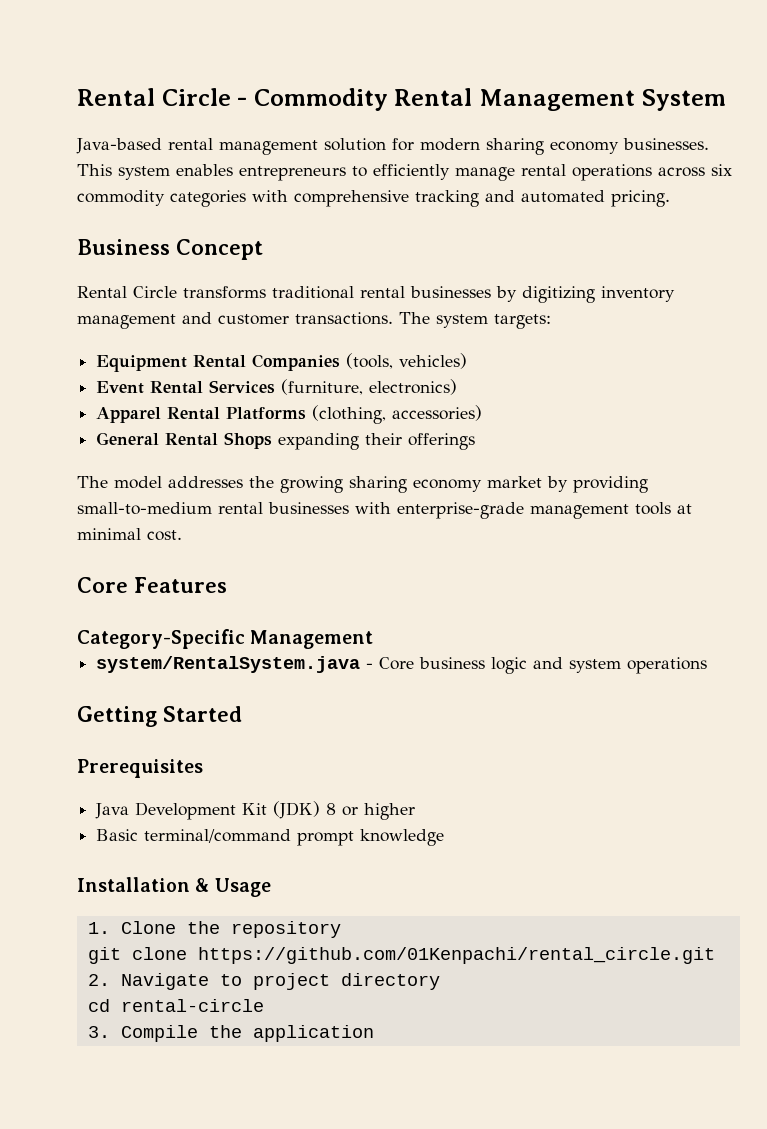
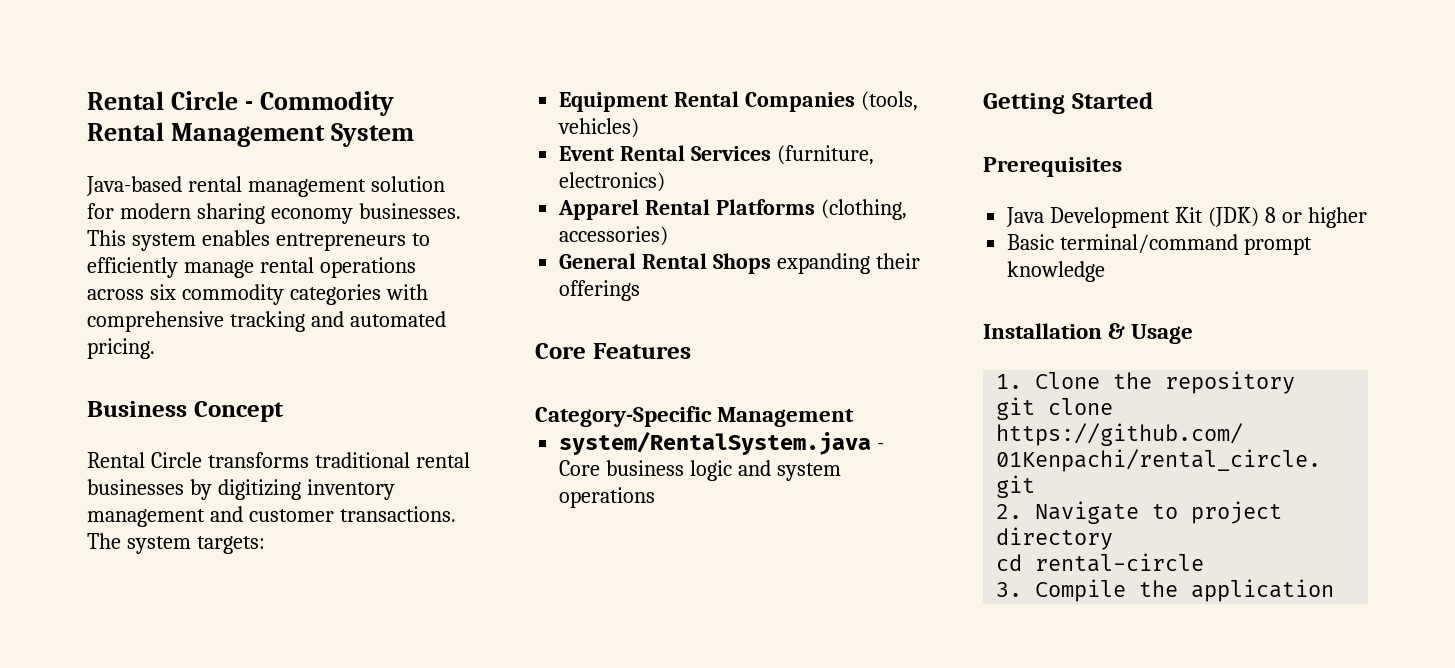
- The model addresses the growing sharing economy market by providing small-to-medium rental businesses with enterprise-grade management tools at minimal cost.

